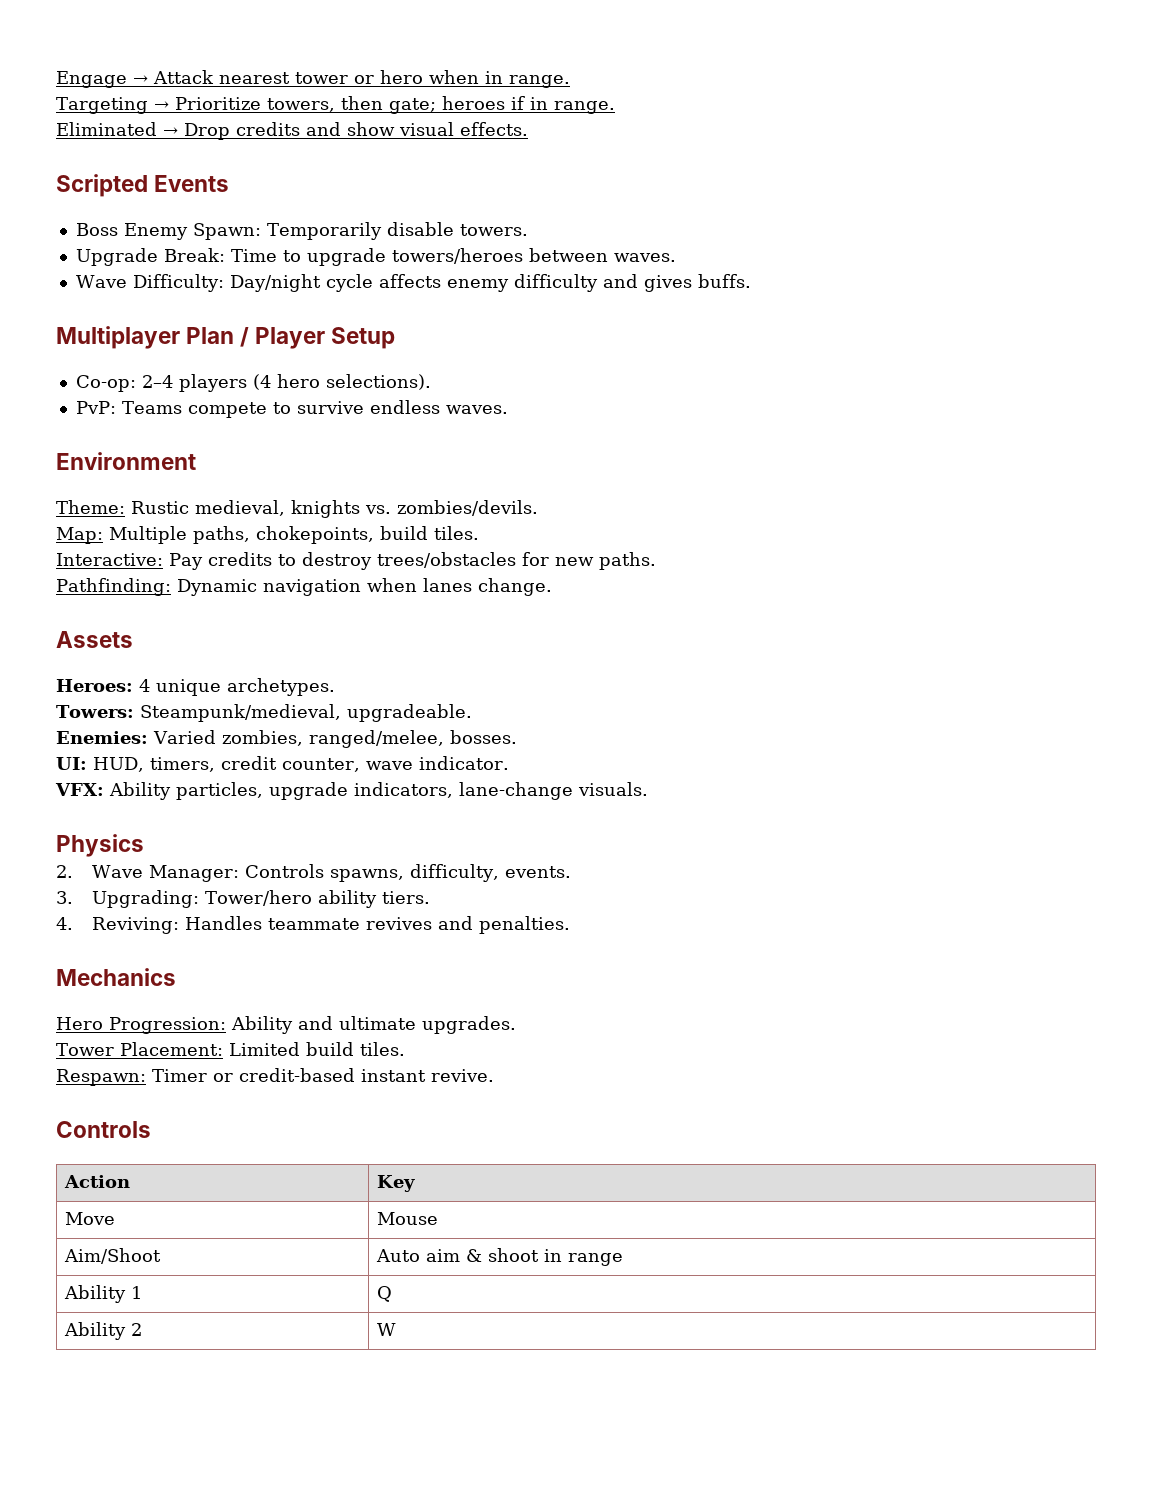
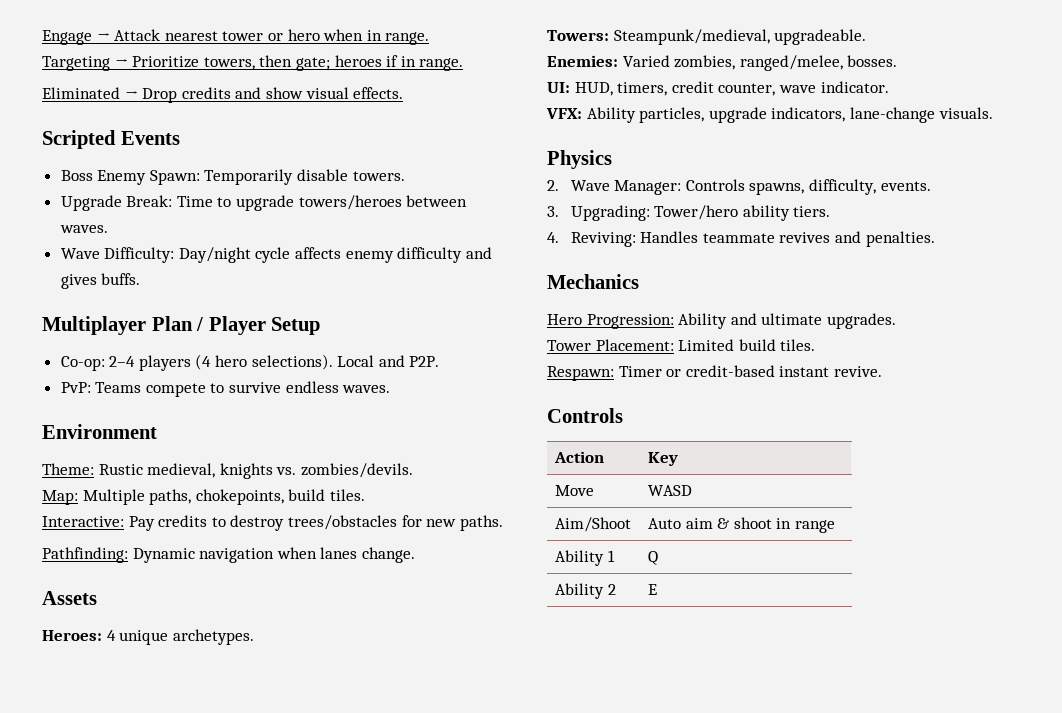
+ Local and P2P.
- Move | Mouse
+ Move | WASD
- Ability 2 | W
+ Ability 2 | E

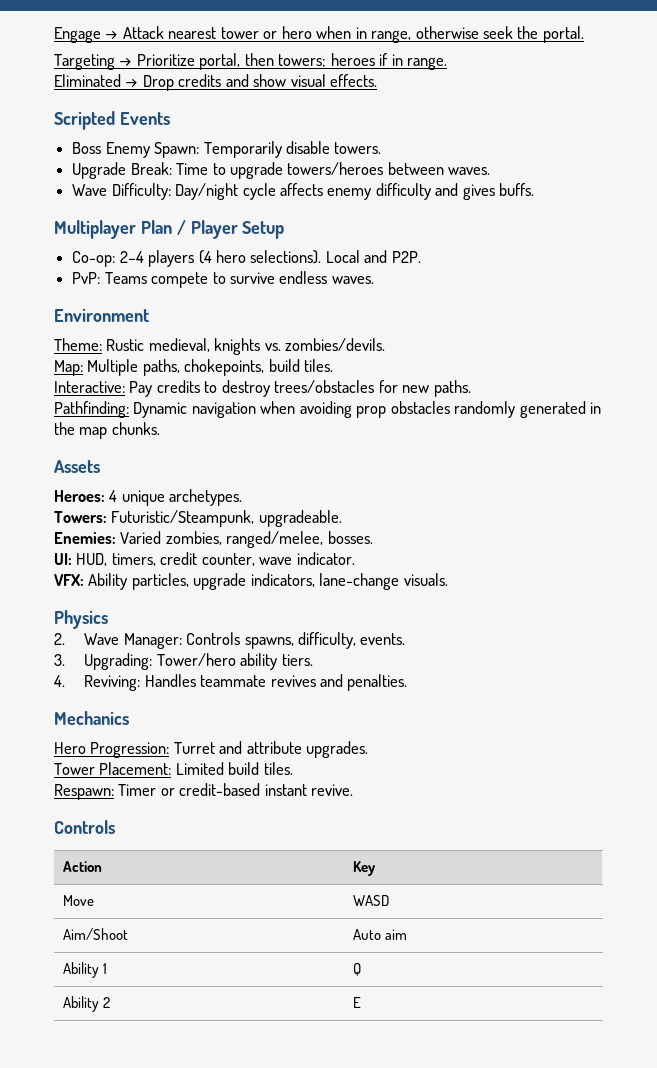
- Engage → Attack nearest tower or hero when in range.
+ Engage → Attack nearest tower or hero when in range, otherwise seek the portal.
- Targeting → Prioritize towers, then gate; heroes if in range.
+ Targeting → Prioritize portal, then towers; heroes if in range.
- Pathfinding: Dynamic navigation when lanes change.
+ Pathfinding: Dynamic navigation when avoiding prop obstacles randomly generated in the map chunks.
- Towers: Steampunk/medieval, upgradeable.
+ Towers: Futuristic/Steampunk, upgradeable.
- Hero Progression: Ability and ultimate upgrades.
+ Hero Progression: Turret and attribute upgrades.
- Aim/Shoot | Auto aim & shoot in range
+ Aim/Shoot | Auto aim

